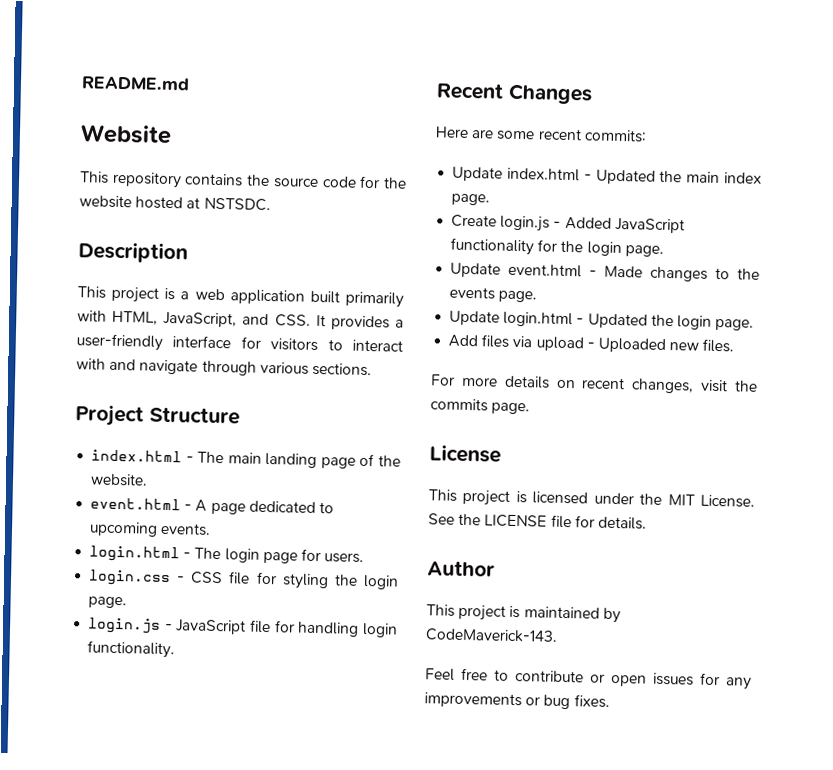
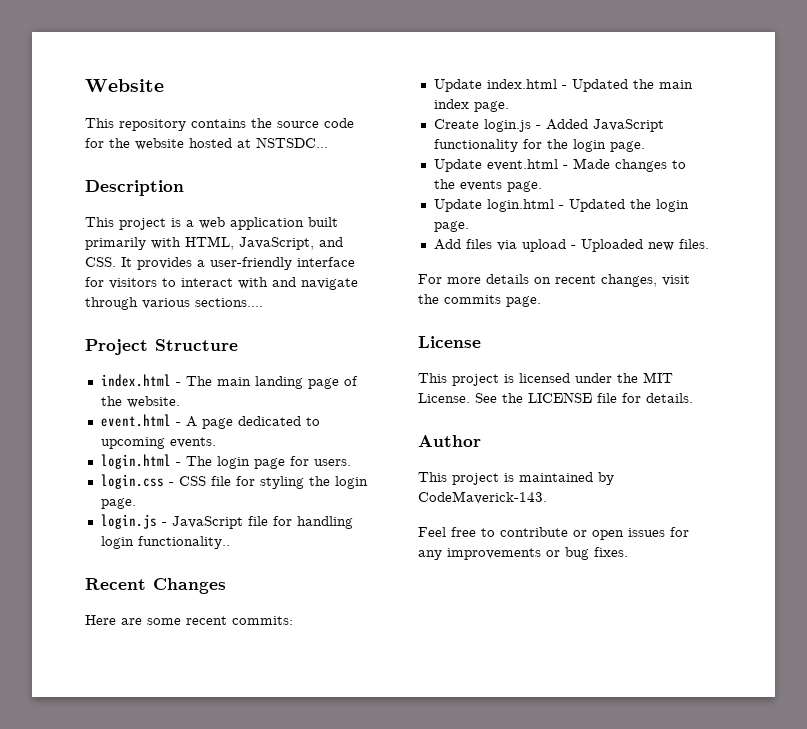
- README.md
- This repository contains the source code for the website hosted at NSTSDC.
+ This repository contains the source code for the website hosted at NSTSDC...
- This project is a web application built primarily with HTML, JavaScript, and CSS. It provides a user-friendly interface for visitors to interact with and navigate through various sections.
+ This project is a web application built primarily with HTML, JavaScript, and CSS. It provides a user-friendly interface for visitors to interact with and navigate through various sections....
- login.js - JavaScript file for handling login functionality.
+ login.js - JavaScript file for handling login functionality..

